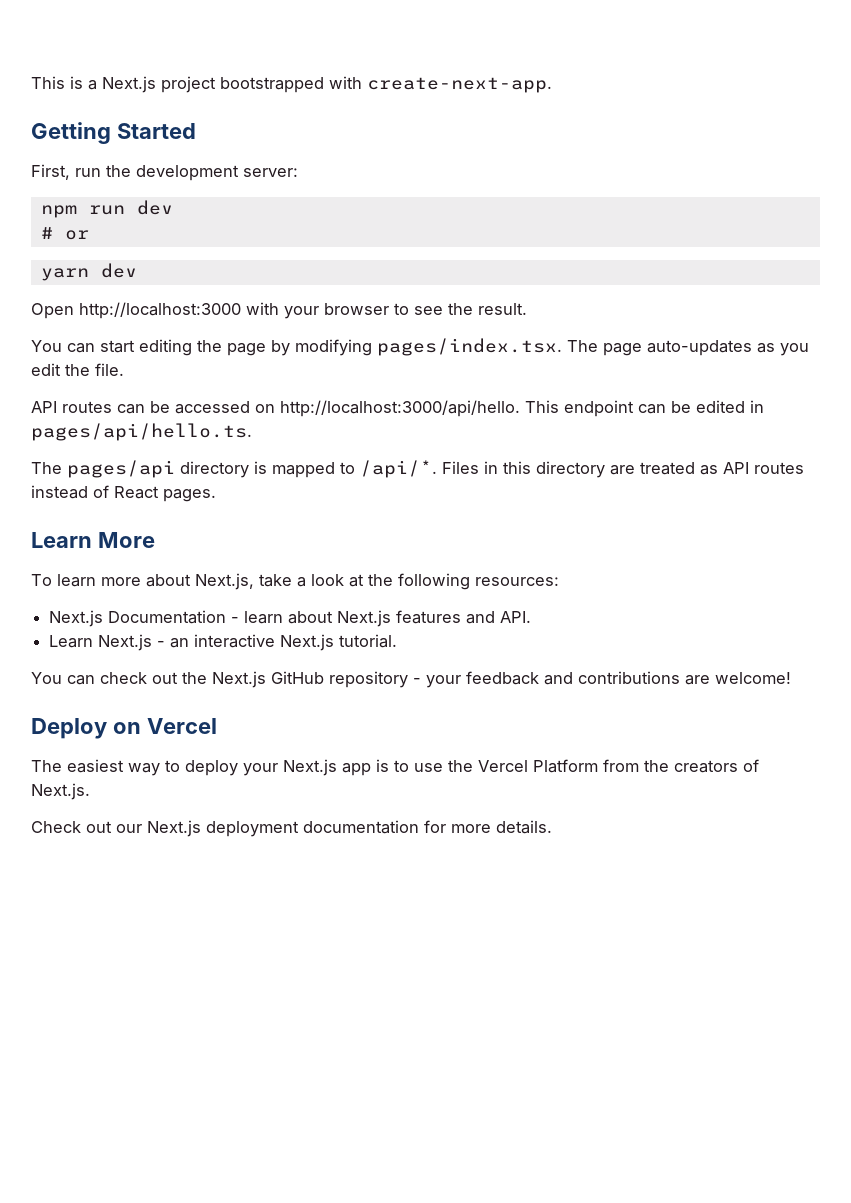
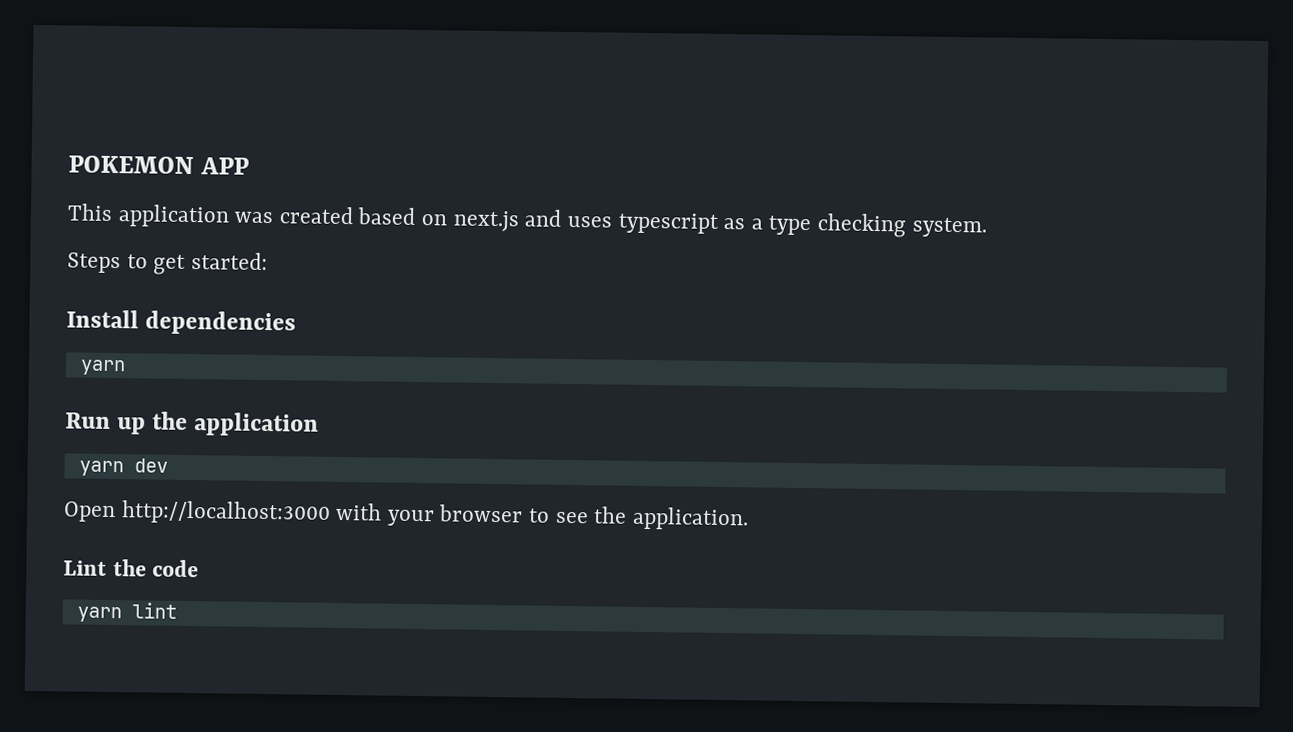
- This is a Next.js project bootstrapped with create-next-app.
- Getting Started
- First, run the development server:
- npm run dev
- # or
+ POKEMON APP
+ This application was created based on next.js and uses typescript as a type checking system.
+ Steps to get started:
+ Install dependencies
+ yarn
+ Run up the application
- Open http://localhost:3000 with your browser to see the result.
- You can start editing the page by modifying pages/index.tsx. The page auto-updates as you edit the file.
- API routes can be accessed on http://localhost:3000/api/hello. This endpoint can be edited in pages/api/hello.ts.
- The pages/api directory is mapped to /api/*. Files in this directory are treated as API routes instead of React pages.
- Learn More
- To learn more about Next.js, take a look at the following resources:
- Next.js Documentation - learn about Next.js features and API.
- Learn Next.js - an interactive Next.js tutorial.
- You can check out the Next.js GitHub repository - your feedback and contributions are welcome!
- Deploy on Vercel
- The easiest way to deploy your Next.js app is to use the Vercel Platform from the creators of Next.js.
- Check out our Next.js deployment documentation for more details.
+ Open http://localhost:3000 with your browser to see the application.
+ Lint the code
+ yarn lint

